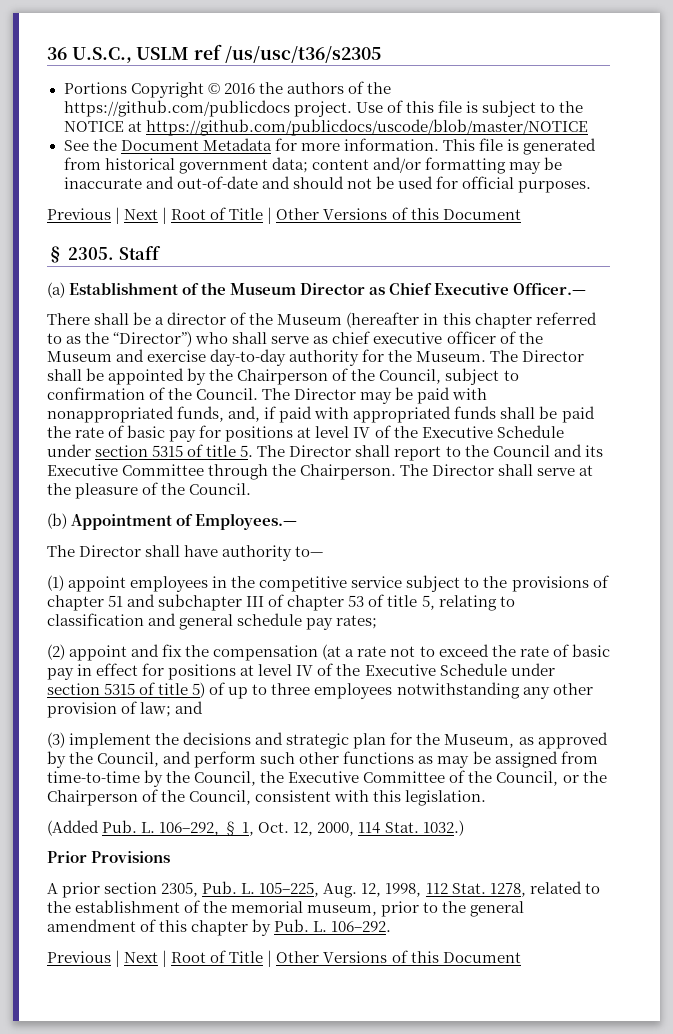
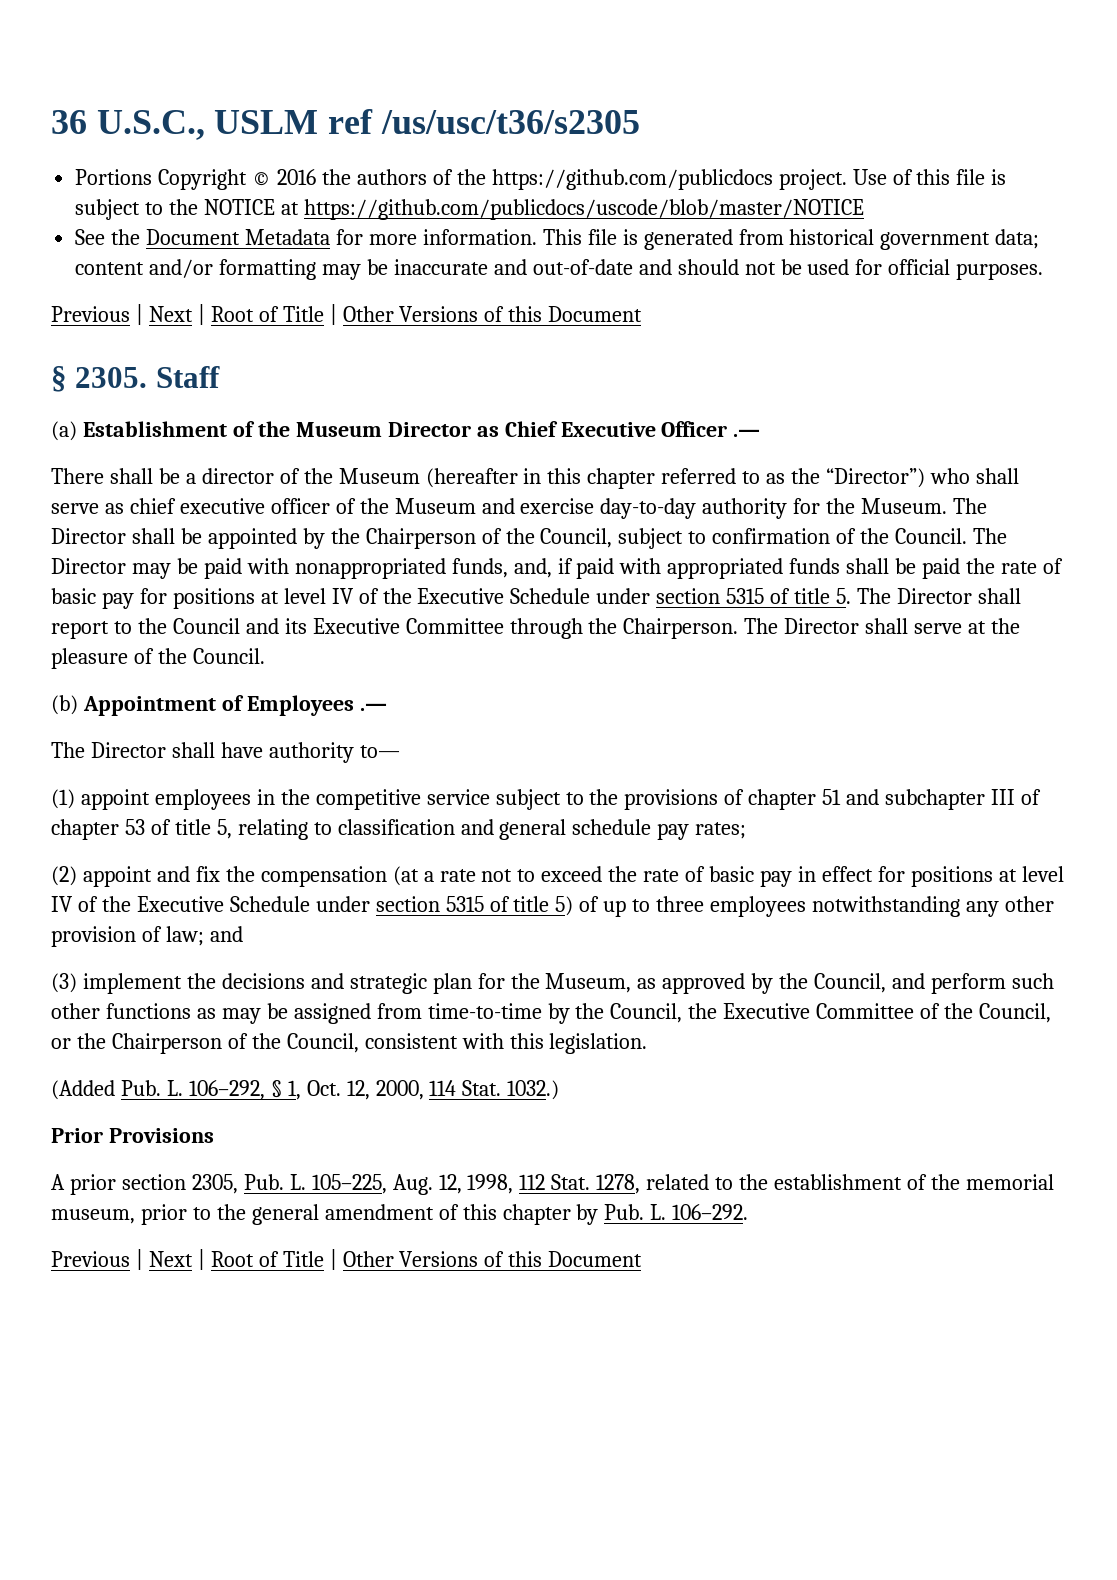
- (a) Establishment of the Museum Director as Chief Executive Officer.—
+ (a) Establishment of the Museum Director as Chief Executive Officer .—
- (b) Appointment of Employees.—
+ (b) Appointment of Employees .—

